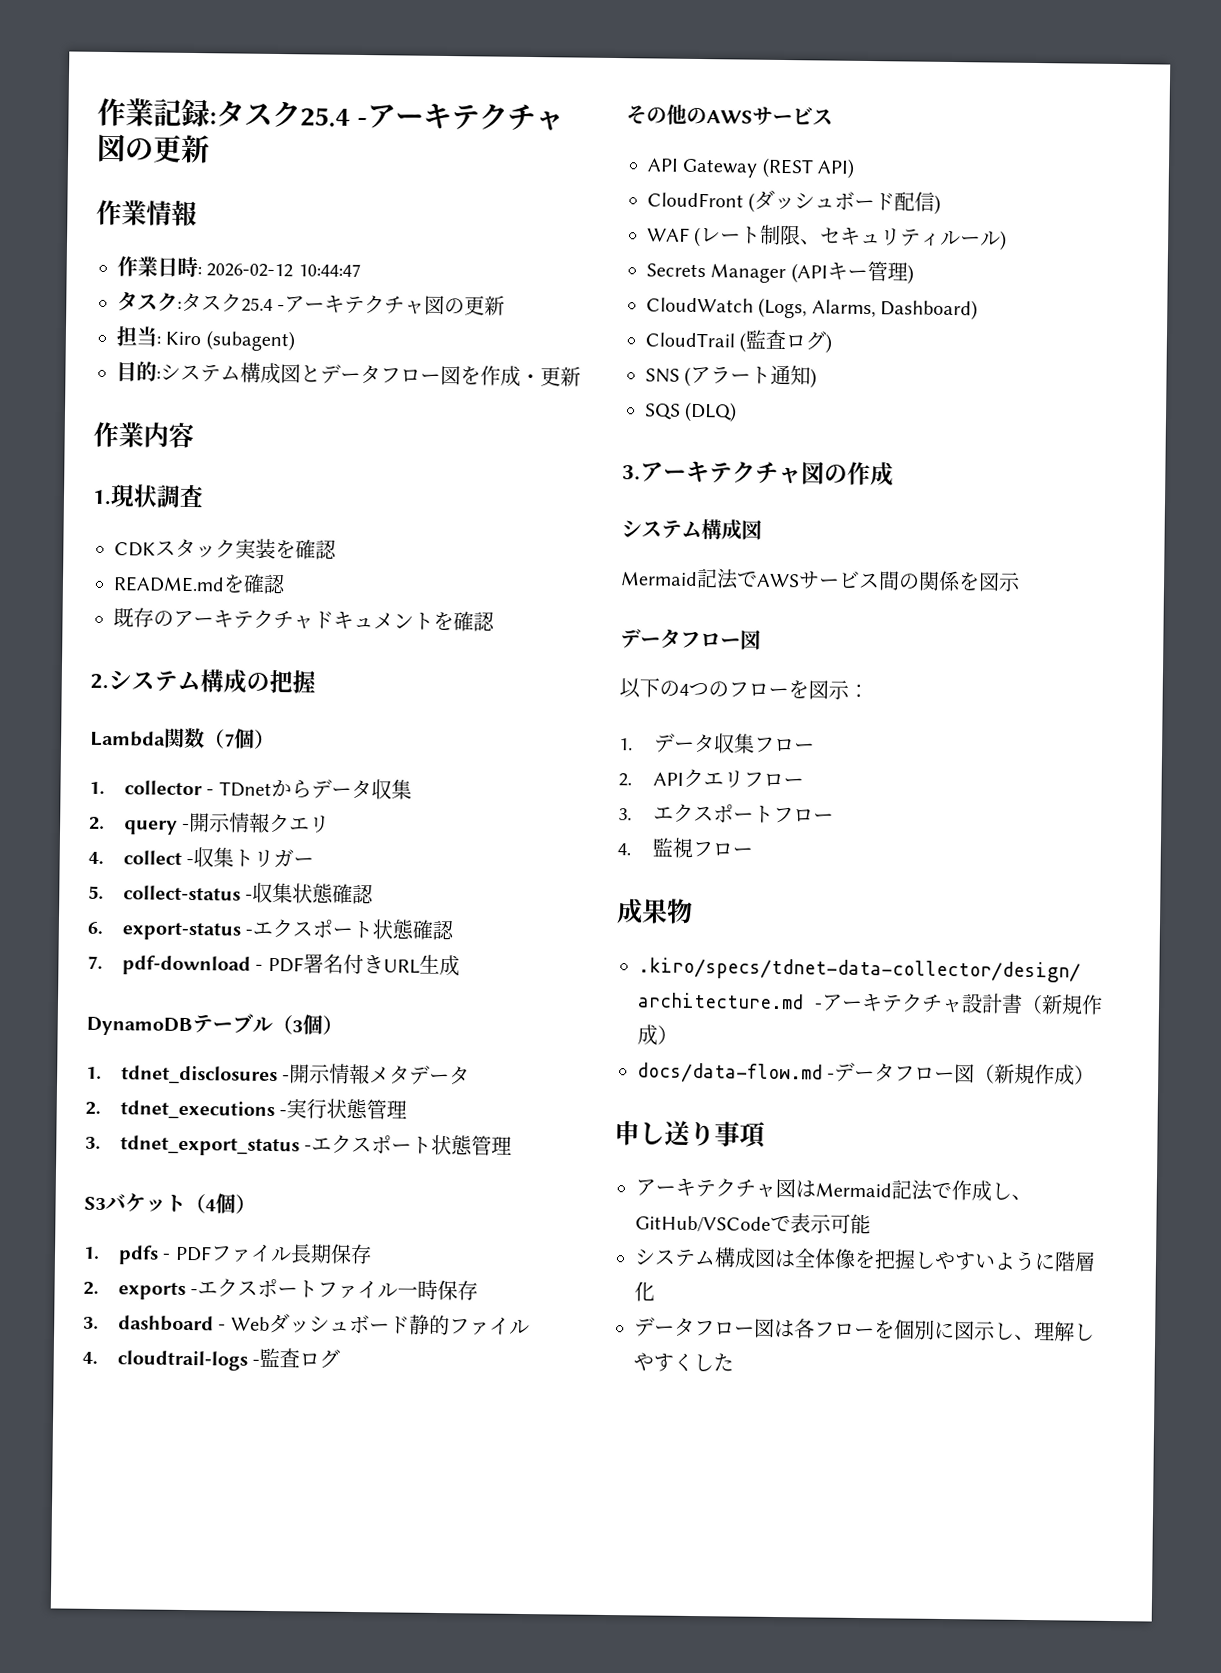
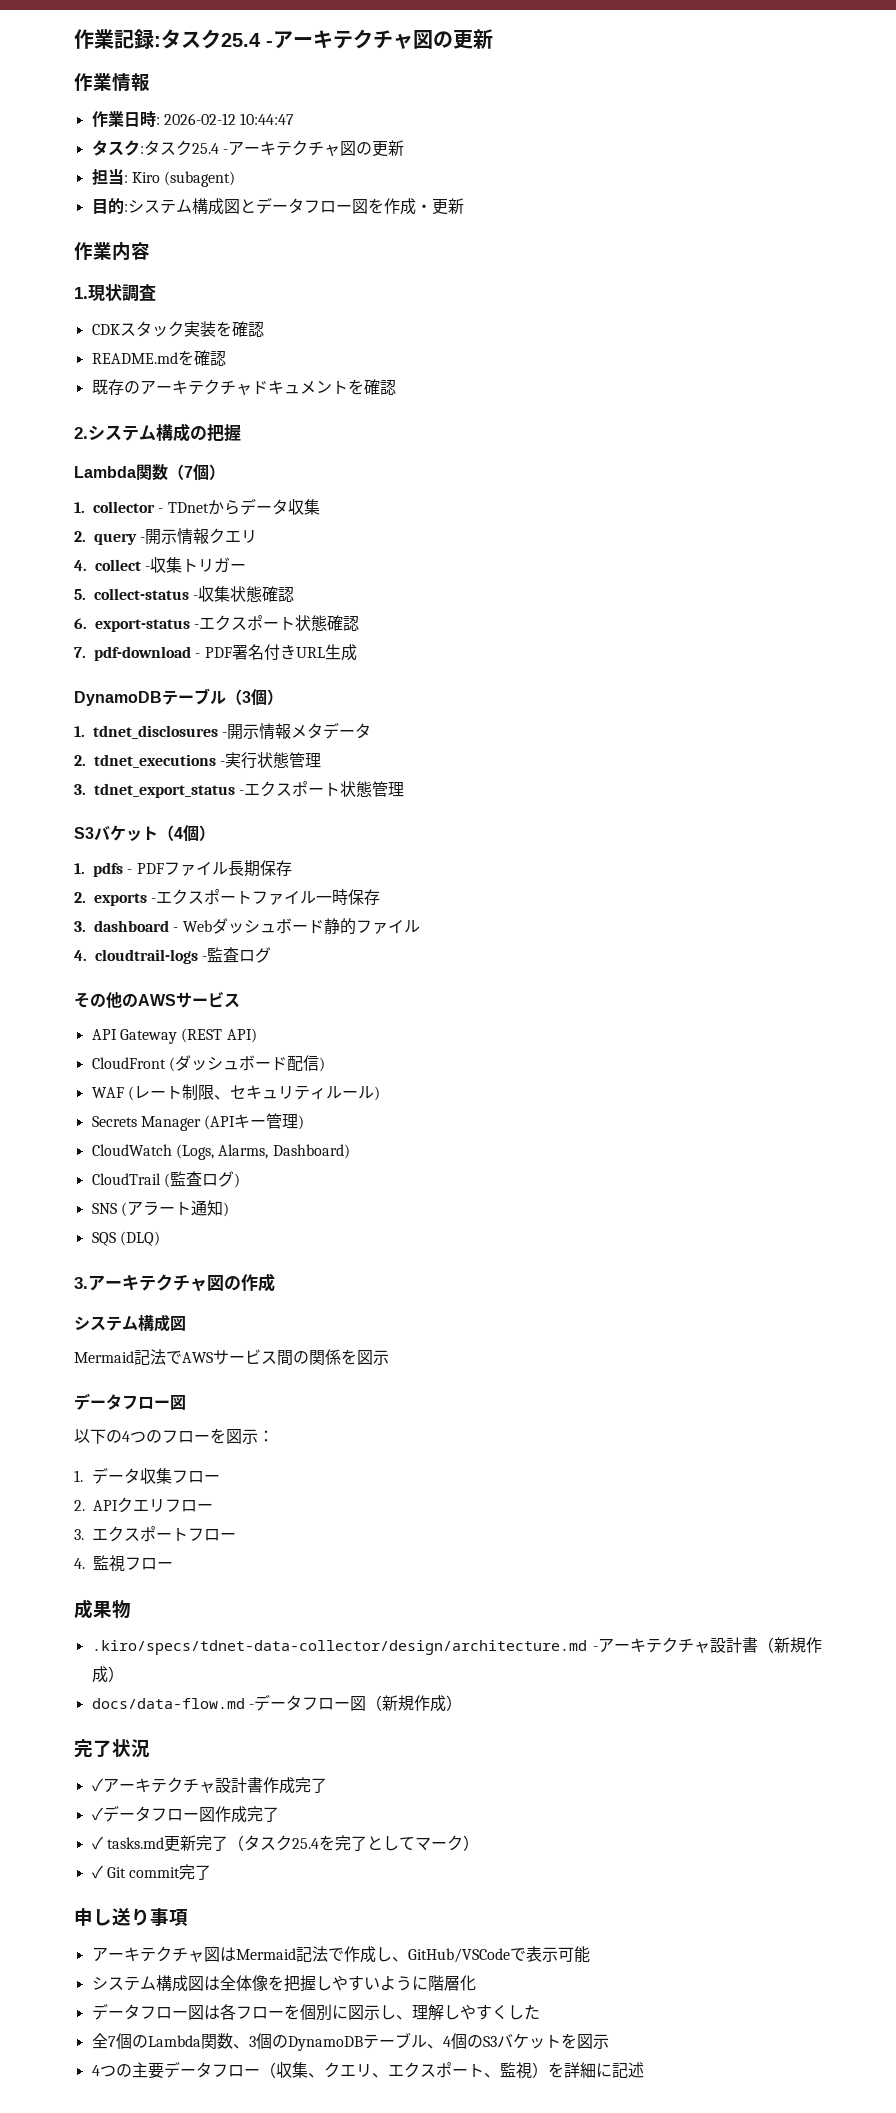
+ 完了状況
+ ✓アーキテクチャ設計書作成完了
+ ✓データフロー図作成完了
+ ✓ tasks.md更新完了（タスク25.4を完了としてマーク）
+ ✓ Git commit完了
+ 全7個のLambda関数、3個のDynamoDBテーブル、4個のS3バケットを図示
+ 4つの主要データフロー（収集、クエリ、エクスポート、監視）を詳細に記述

